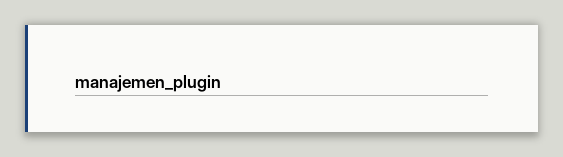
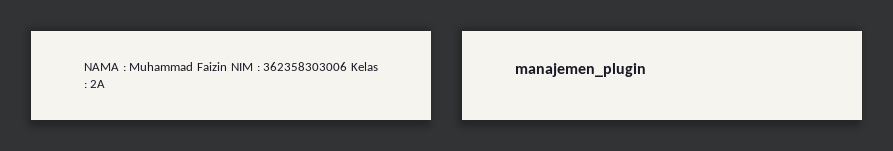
+ NAMA : Muhammad Faizin NIM : 362358303006 Kelas : 2A

